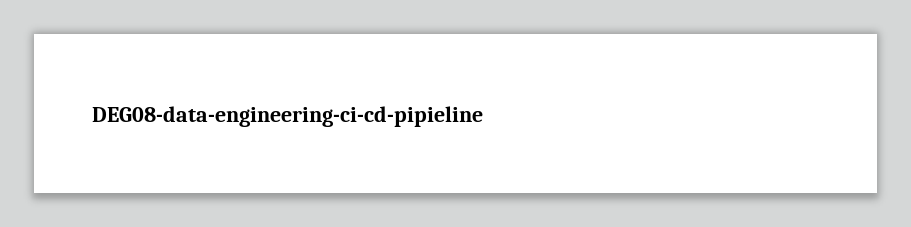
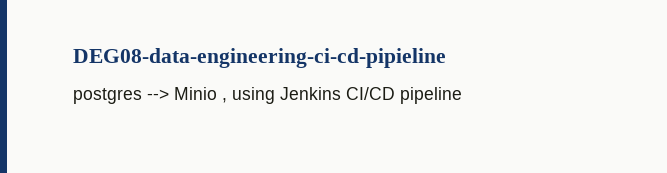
+ postgres --> Minio , using Jenkins CI/CD pipeline

